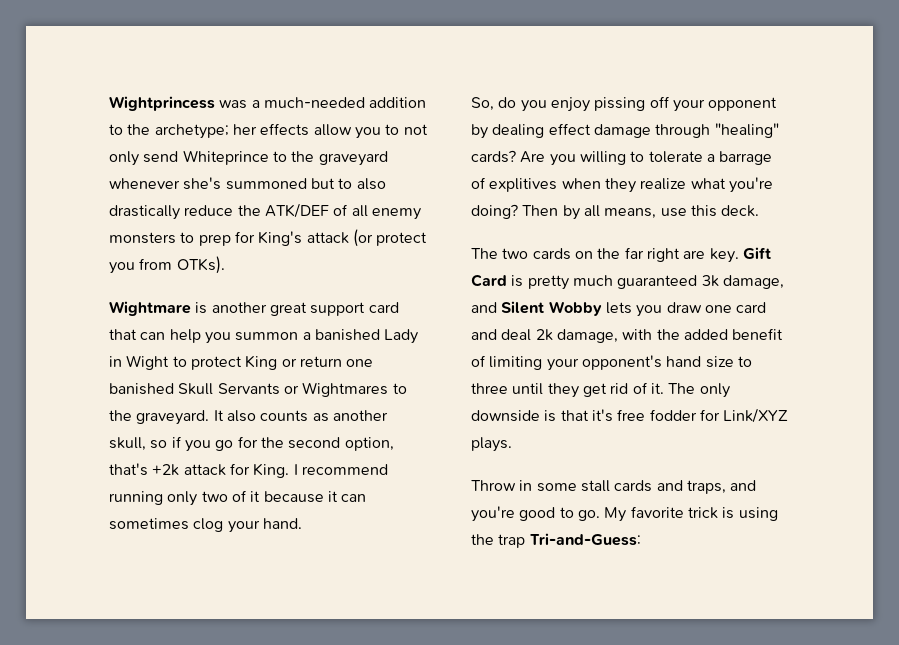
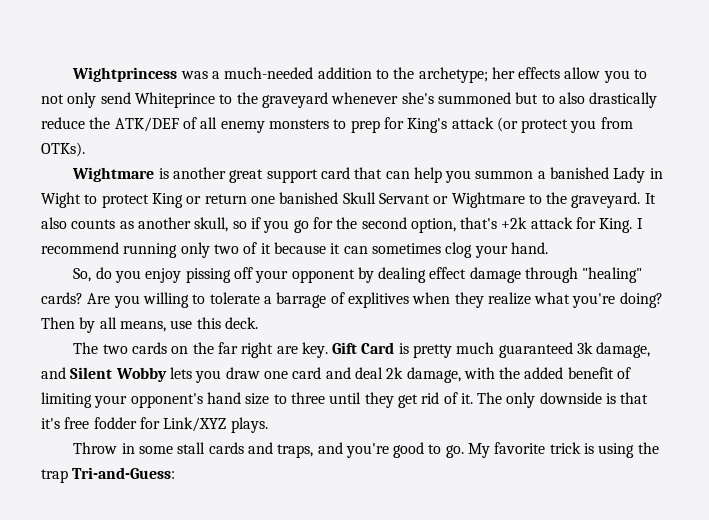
- Wightmare is another great support card that can help you summon a banished Lady in Wight to protect King or return one banished Skull Servants or Wightmares to the graveyard.
+ Wightmare is another great support card that can help you summon a banished Lady in Wight to protect King or return one banished Skull Servant or Wightmare to the graveyard.

